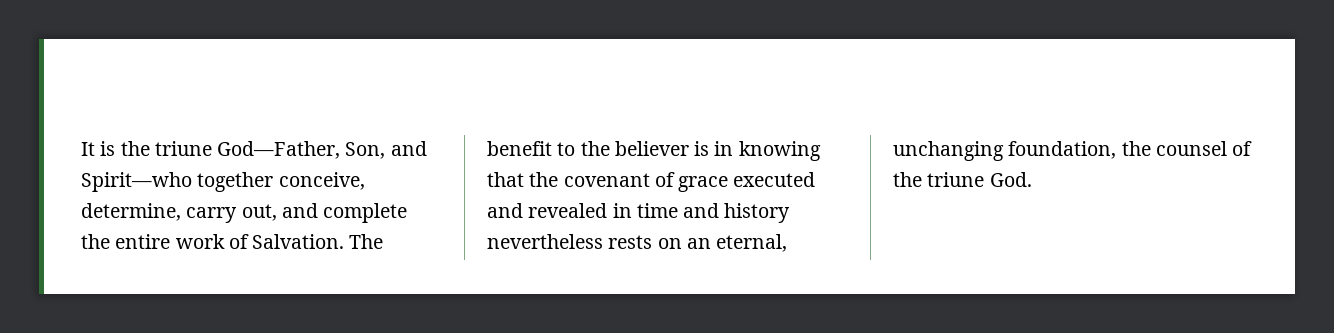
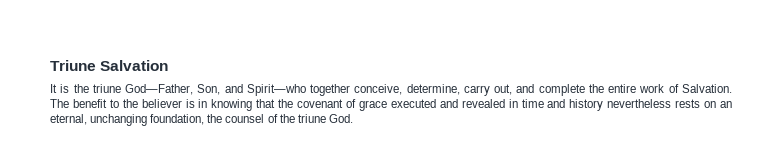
+ Triune Salvation

